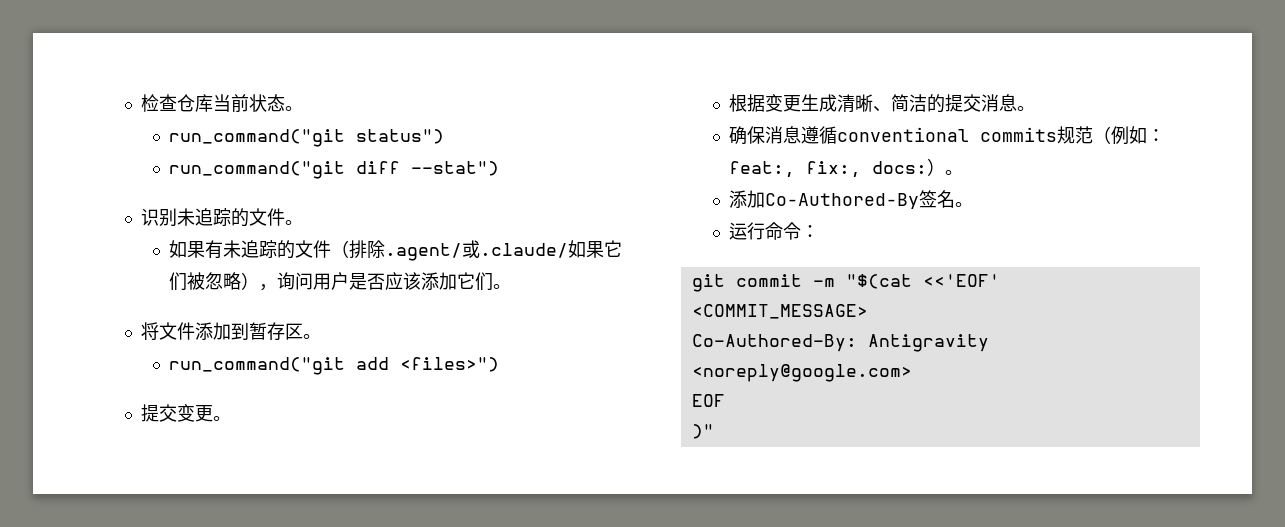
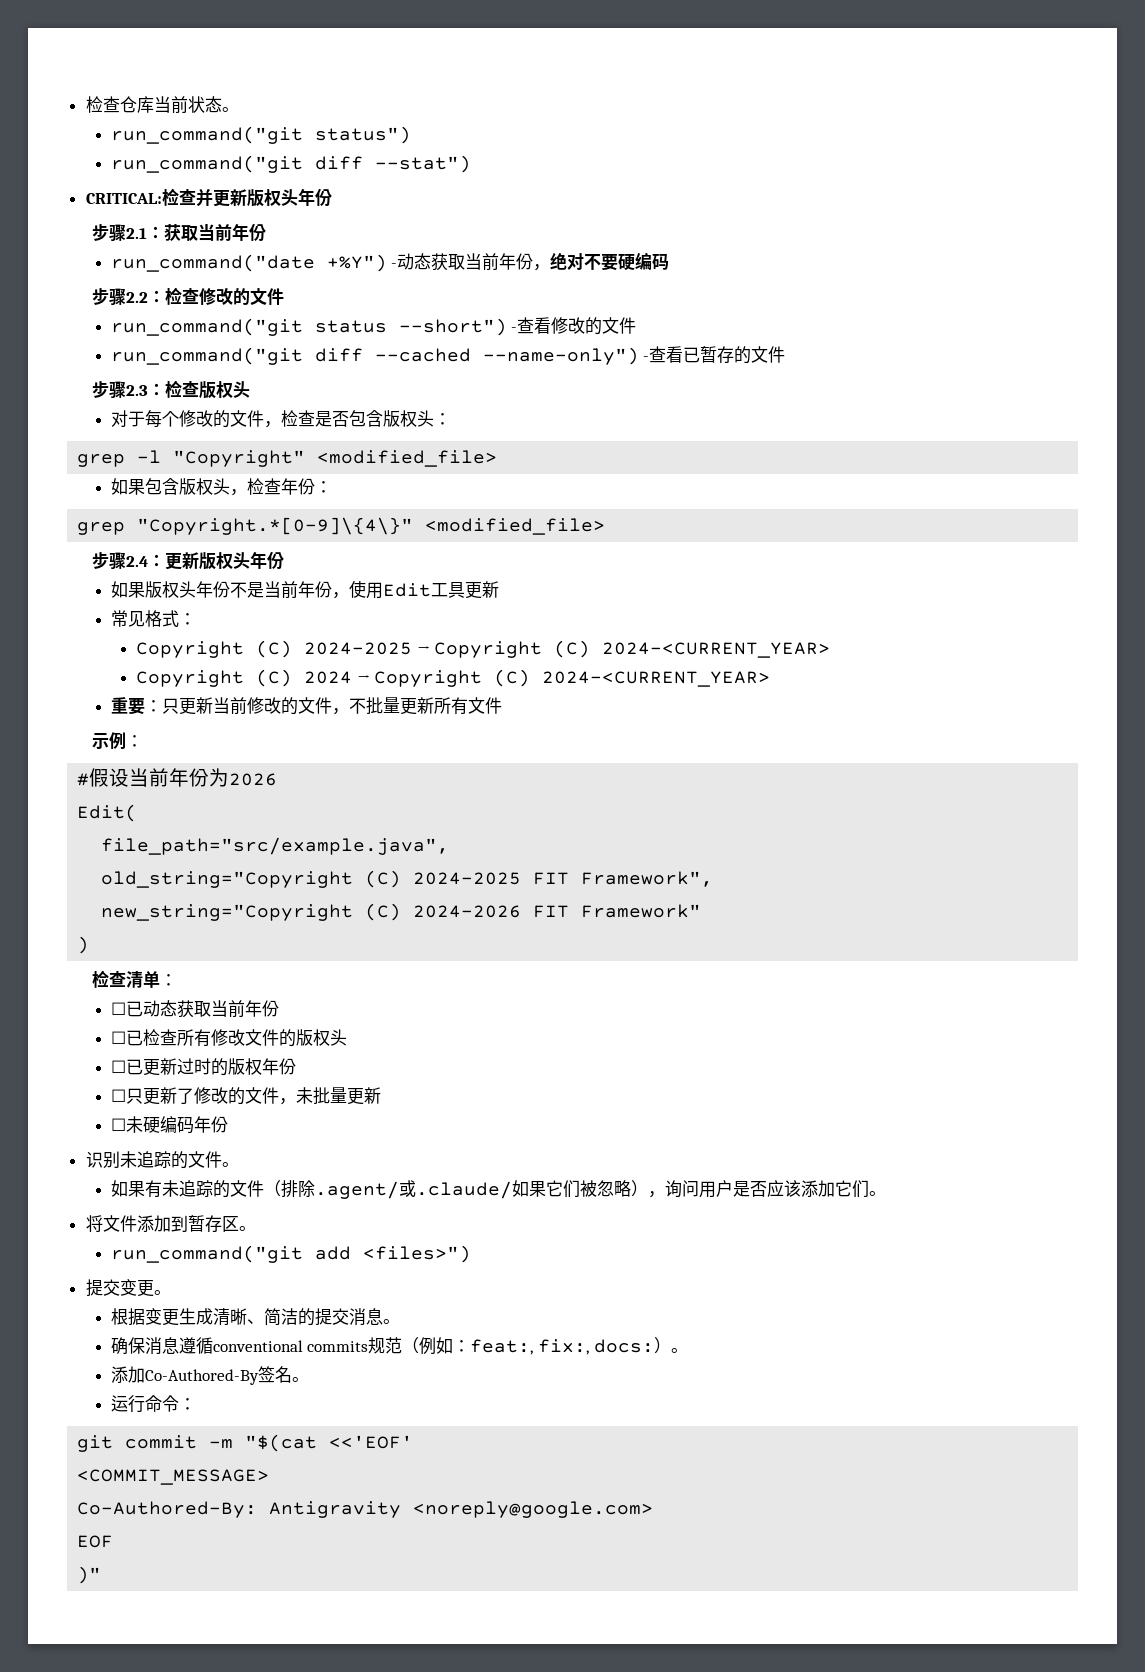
+ CRITICAL:检查并更新版权头年份
+ 步骤2.1：获取当前年份
+ run_command("date +%Y") -动态获取当前年份，绝对不要硬编码
+ 步骤2.2：检查修改的文件
+ run_command("git status --short") -查看修改的文件
+ run_command("git diff --cached --name-only") -查看已暂存的文件
+ 步骤2.3：检查版权头
+ 对于每个修改的文件，检查是否包含版权头：
+ grep -l "Copyright" <modified_file>
+ 如果包含版权头，检查年份：
+ grep "Copyright.*[0-9]\{4\}" <modified_file>
+ 步骤2.4：更新版权头年份
+ 如果版权头年份不是当前年份，使用Edit工具更新
+ 常见格式：
+ Copyright (C) 2024-2025 → Copyright (C) 2024-<CURRENT_YEAR>
+ Copyright (C) 2024 → Copyright (C) 2024-<CURRENT_YEAR>
+ 重要：只更新当前修改的文件，不批量更新所有文件
+ 示例：
+ #假设当前年份为2026
+ Edit(
+ file_path="src/example.java",
+ old_string="Copyright (C) 2024-2025 FIT Framework",
+ new_string="Copyright (C) 2024-2026 FIT Framework"
+ )
+ 检查清单：
+ ☐已动态获取当前年份
+ ☐已检查所有修改文件的版权头
+ ☐已更新过时的版权年份
+ ☐只更新了修改的文件，未批量更新
+ ☐未硬编码年份

